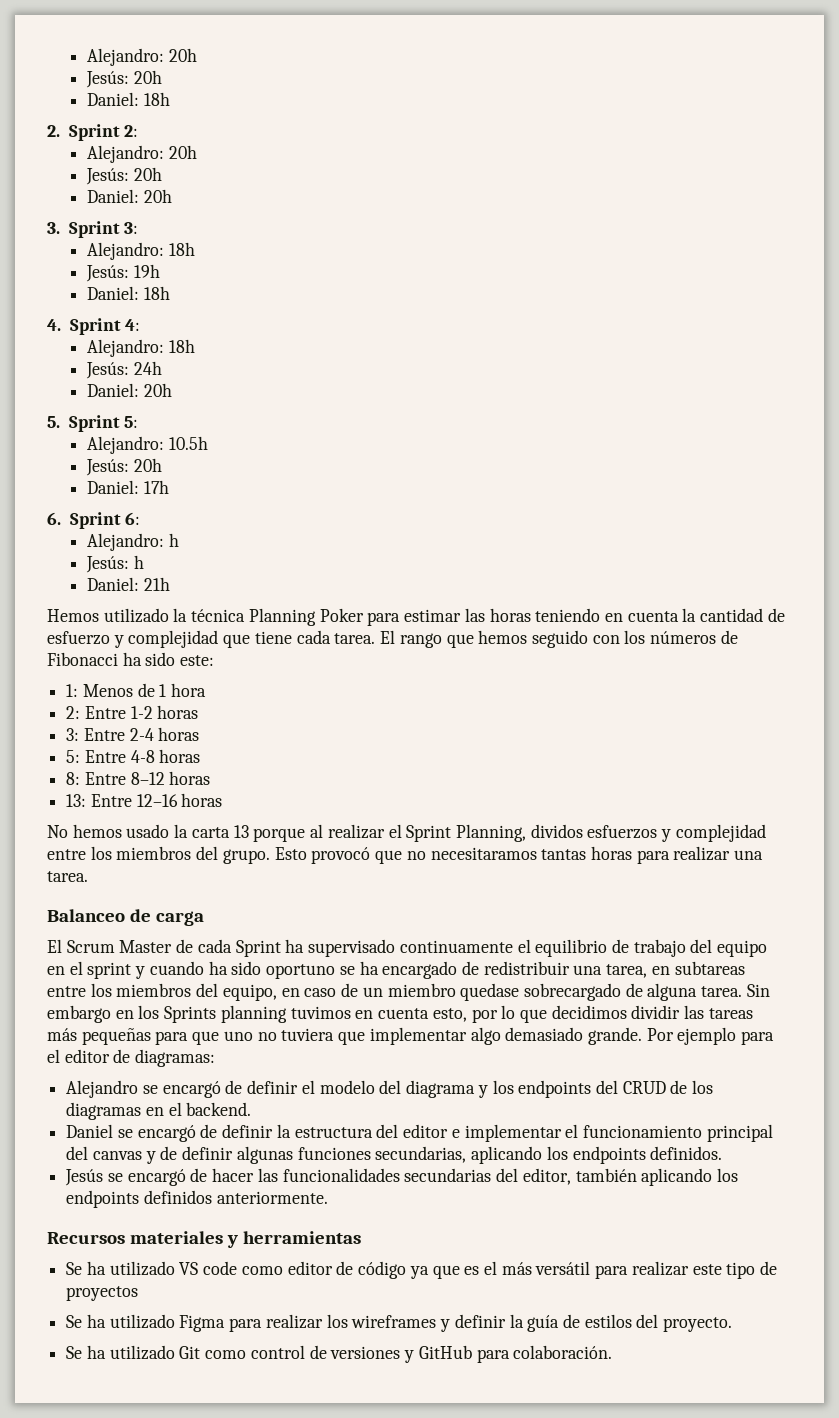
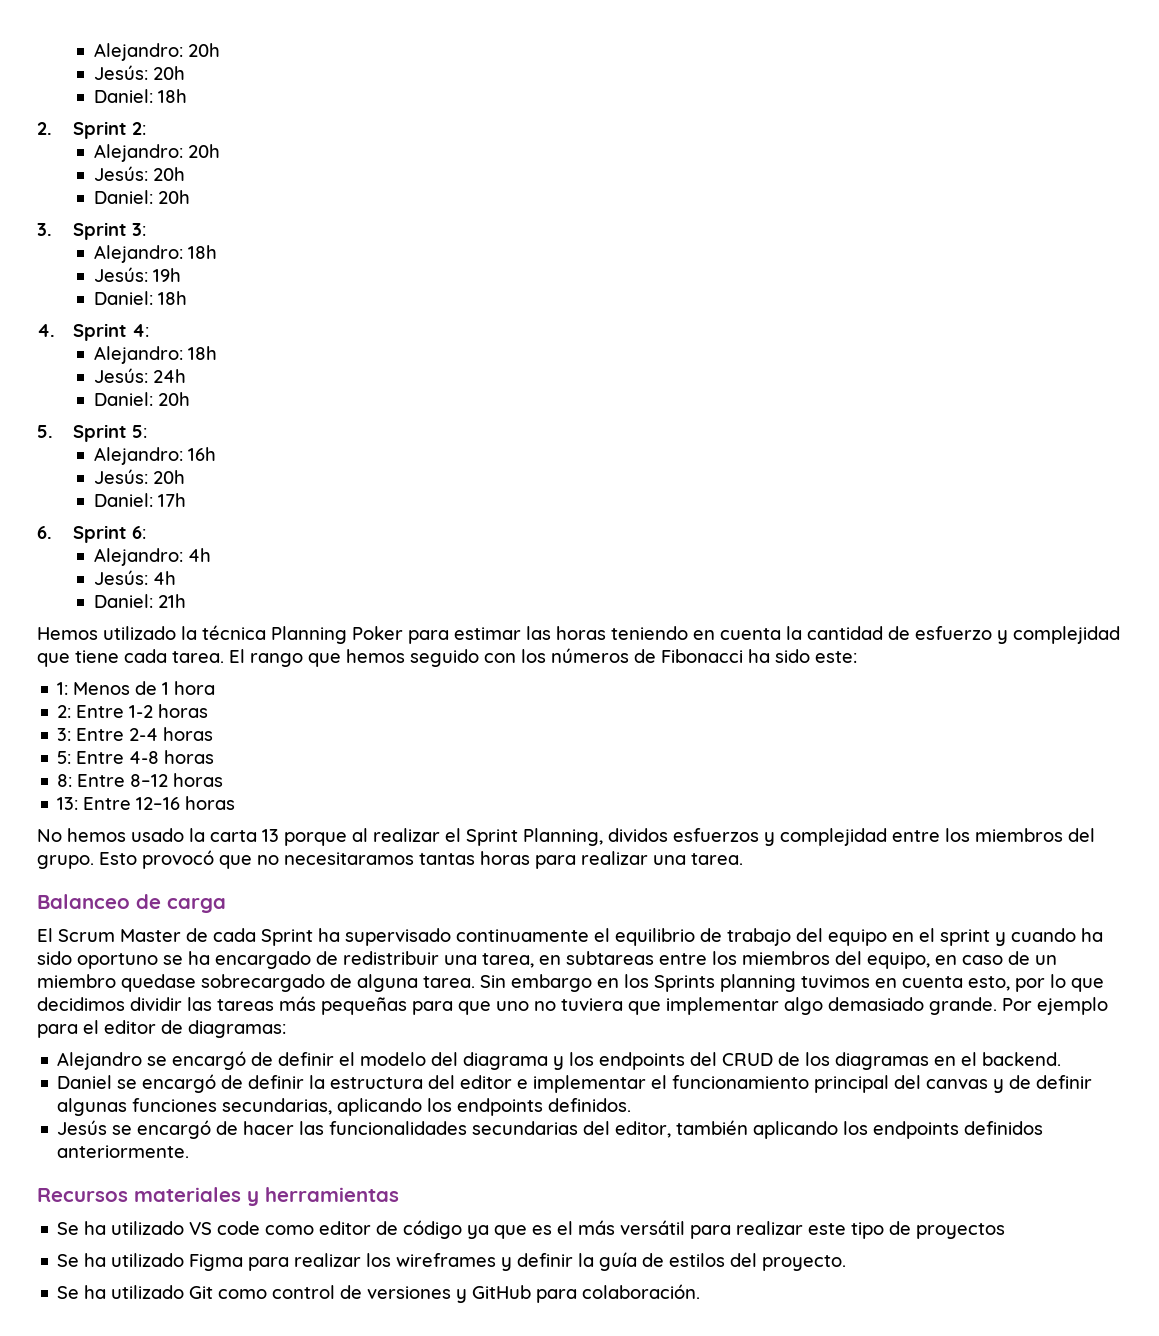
- Alejandro: 10.5h
+ Alejandro: 16h
- Alejandro: h
- Jesús: h
+ Alejandro: 4h
+ Jesús: 4h

